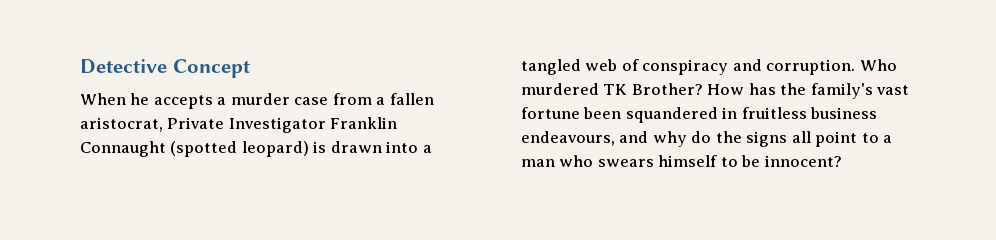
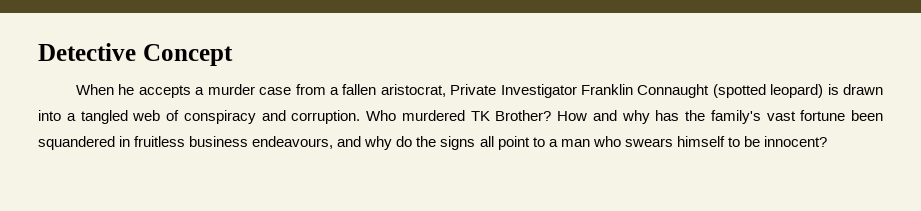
- How has the family's vast fortune been squandered in fruitless business endeavours, and why do the signs all point to a man who swears himself to be innocent?
+ How and why has the family's vast fortune been squandered in fruitless business endeavours, and why do the signs all point to a man who swears himself to be innocent?

